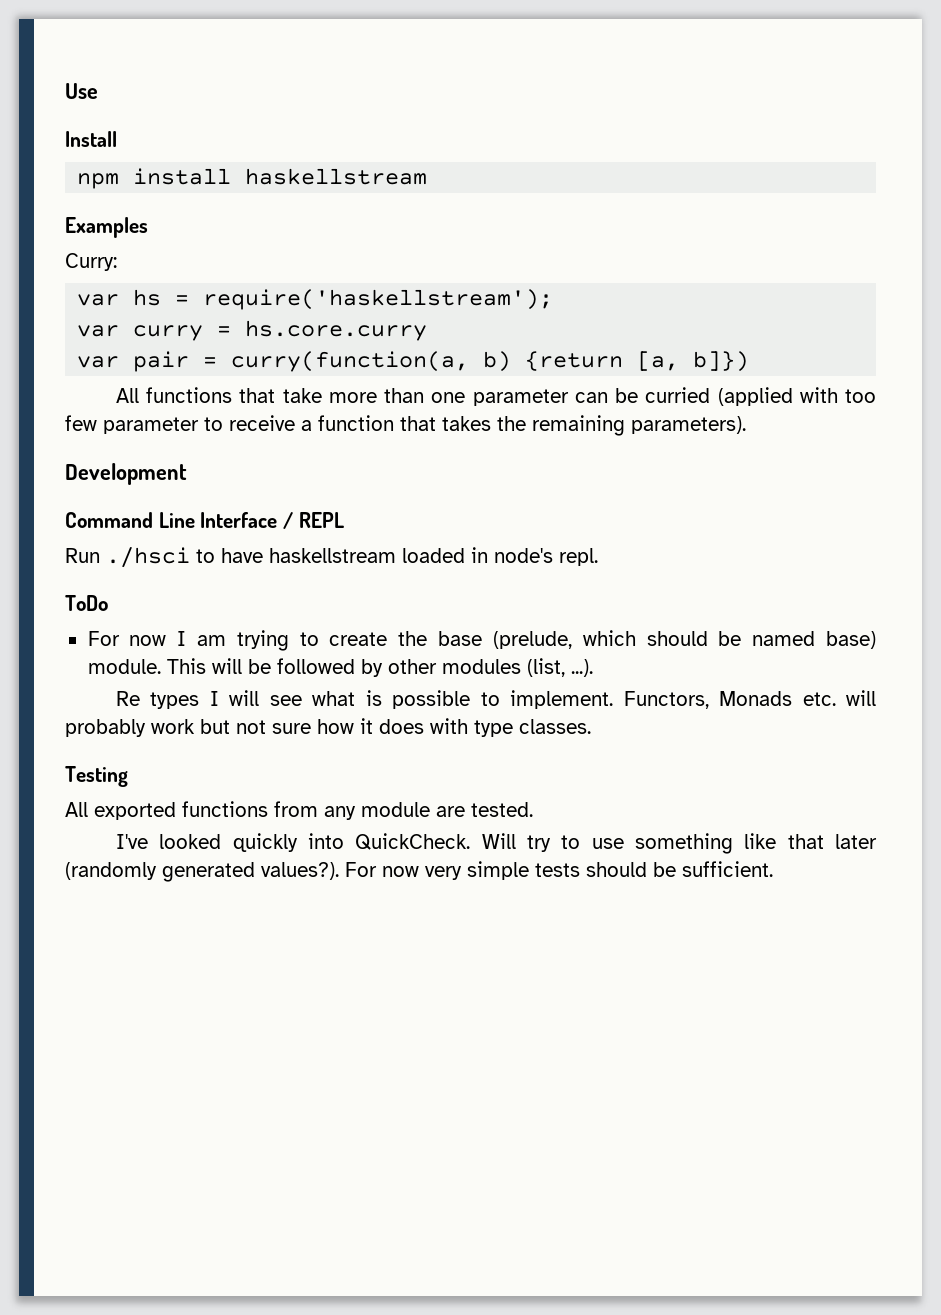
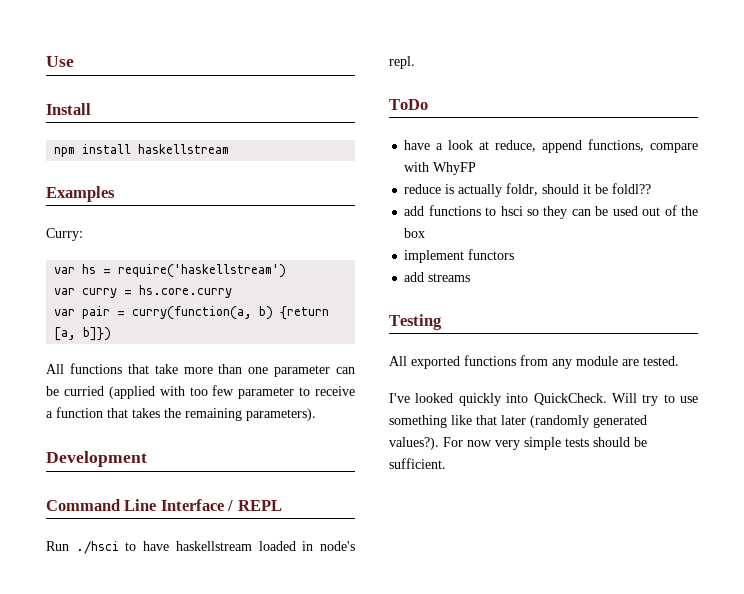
- var hs = require('haskellstream');
+ var hs = require('haskellstream')
- For now I am trying to create the base (prelude, which should be named base) module. This will be followed by other modules (list, ...).
- Re types I will see what is possible to implement. Functors, Monads etc. will probably work but not sure how it does with type classes.
+ have a look at reduce, append functions, compare with WhyFP
+ reduce is actually foldr, should it be foldl??
+ add functions to hsci so they can be used out of the box
+ implement functors
+ add streams

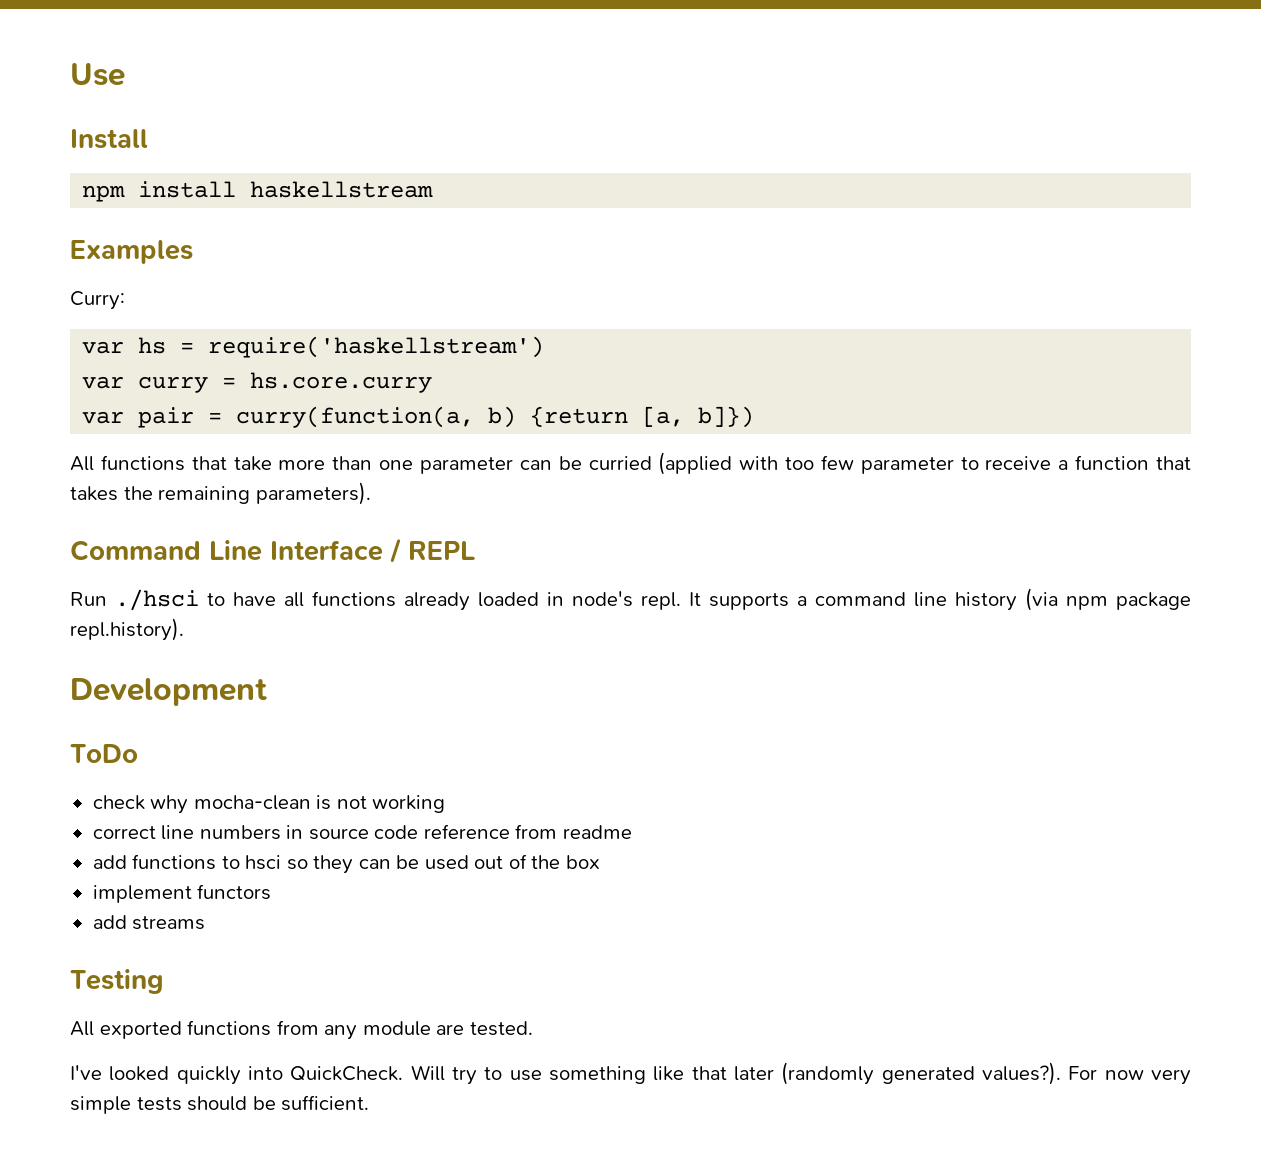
- Development
- Run ./hsci to have haskellstream loaded in node's repl.
+ Run ./hsci to have all functions already loaded in node's repl. It supports a command line history (via npm package repl.history).
+ Development
  ToDo
- have a look at reduce, append functions, compare with WhyFP
- reduce is actually foldr, should it be foldl??
+ check why mocha-clean is not working
+ correct line numbers in source code reference from readme

